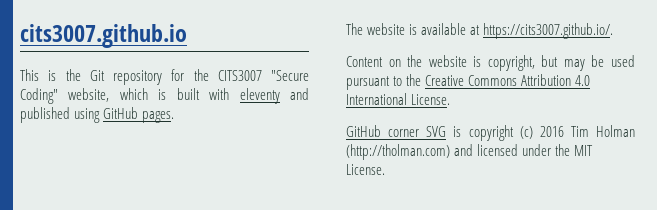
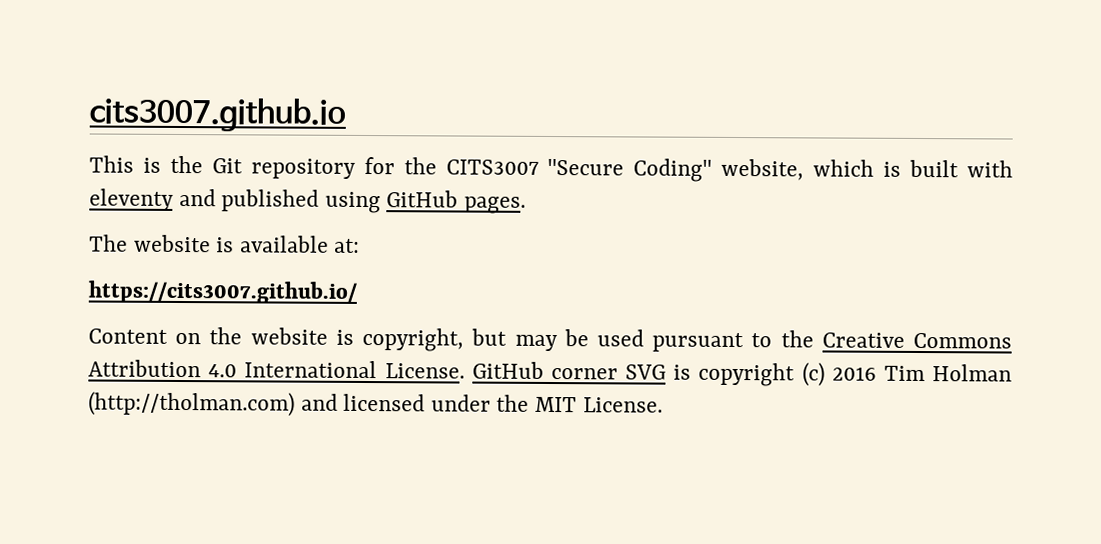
- The website is available at https://cits3007.github.io/.
+ The website is available at:
+ https://cits3007.github.io/
- Content on the website is copyright, but may be used pursuant to the Creative Commons Attribution 4.0 International License.
- GitHub corner SVG is copyright (c) 2016 Tim Holman (http://tholman.com) and licensed under the MIT License.
+ Content on the website is copyright, but may be used pursuant to the Creative Commons Attribution 4.0 International License. GitHub corner SVG is copyright (c) 2016 Tim Holman (http://tholman.com) and licensed under the MIT License.

